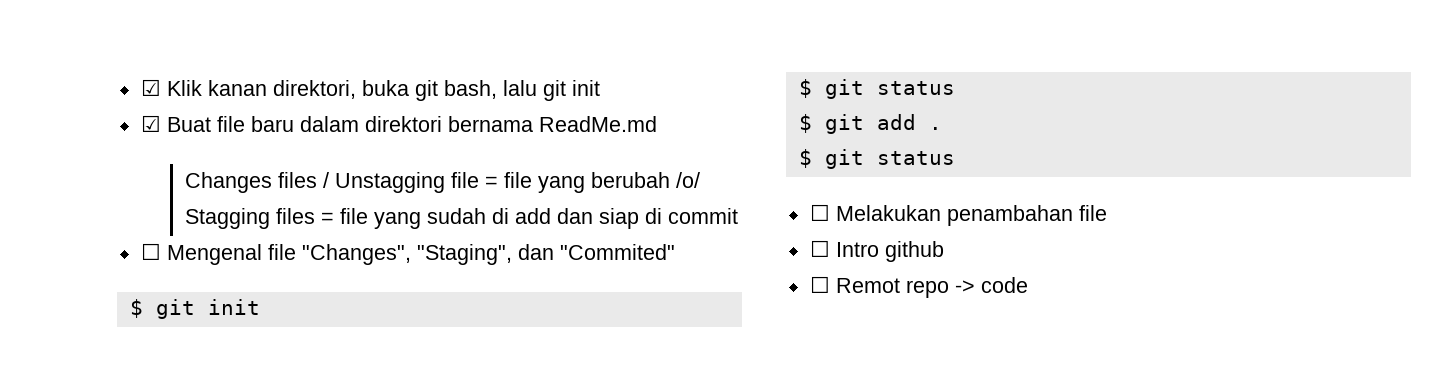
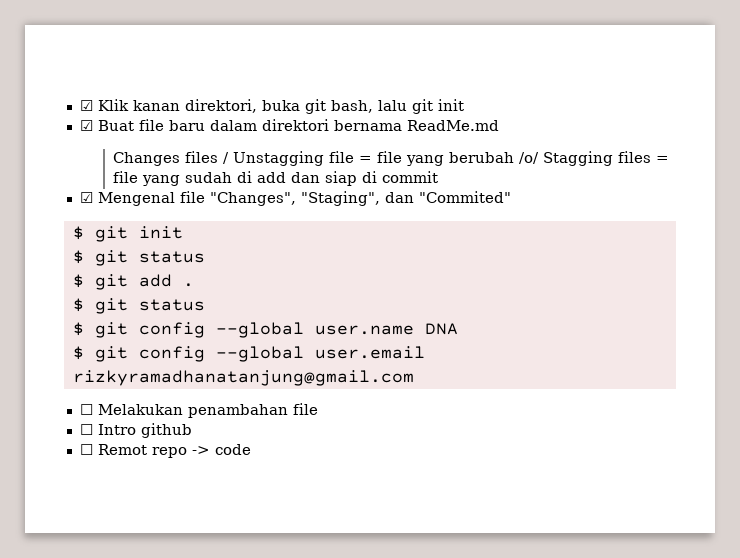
- ☐ Mengenal file "Changes", "Staging", dan "Commited"
+ ☑ Mengenal file "Changes", "Staging", dan "Commited"
+ $ git config --global user.name DNA
+ $ git config --global user.email rizkyramadhanatanjung@gmail.com

